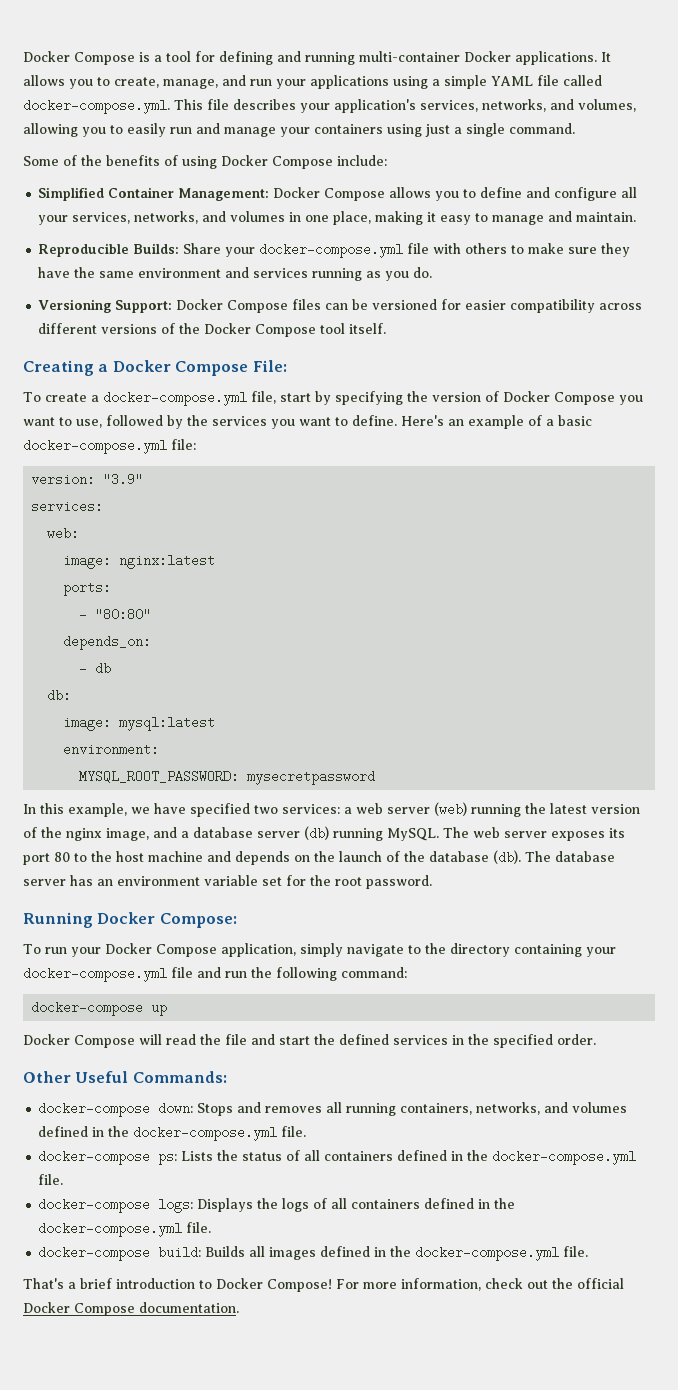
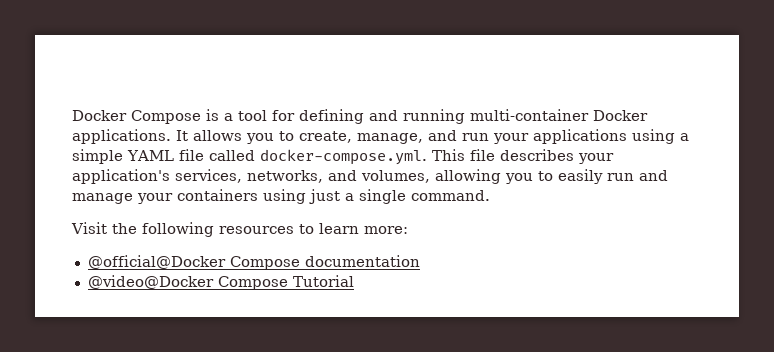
- Some of the benefits of using Docker Compose include:
- Simplified Container Management: Docker Compose allows you to define and configure all your services, networks, and volumes in one place, making it easy to manage and maintain.
- Reproducible Builds: Share your docker-compose.yml file with others to make sure they have the same environment and services running as you do.
- Versioning Support: Docker Compose files can be versioned for easier compatibility across different versions of the Docker Compose tool itself.
- Creating a Docker Compose File:
- To create a docker-compose.yml file, start by specifying the version of Docker Compose you want to use, followed by the services you want to define. Here's an example of a basic docker-compose.yml file:
- version: "3.9"
- services:
- web:
- image: nginx:latest
- ports:
- - "80:80"
- depends_on:
- - db
- db:
- image: mysql:latest
- environment:
- MYSQL_ROOT_PASSWORD: mysecretpassword
- In this example, we have specified two services: a web server (web) running the latest version of the nginx image, and a database server (db) running MySQL. The web server exposes its port 80 to the host machine and depends on the launch of the database (db). The database server has an environment variable set for the root password.
- Running Docker Compose:
- To run your Docker Compose application, simply navigate to the directory containing your docker-compose.yml file and run the following command:
- docker-compose up
- Docker Compose will read the file and start the defined services in the specified order.
- Other Useful Commands:
- docker-compose down: Stops and removes all running containers, networks, and volumes defined in the docker-compose.yml file.
- docker-compose ps: Lists the status of all containers defined in the docker-compose.yml file.
- docker-compose logs: Displays the logs of all containers defined in the docker-compose.yml file.
- docker-compose build: Builds all images defined in the docker-compose.yml file.
- That's a brief introduction to Docker Compose! For more information, check out the official Docker Compose documentation.
+ Visit the following resources to learn more:
+ @official@Docker Compose documentation
+ @video@Docker Compose Tutorial

